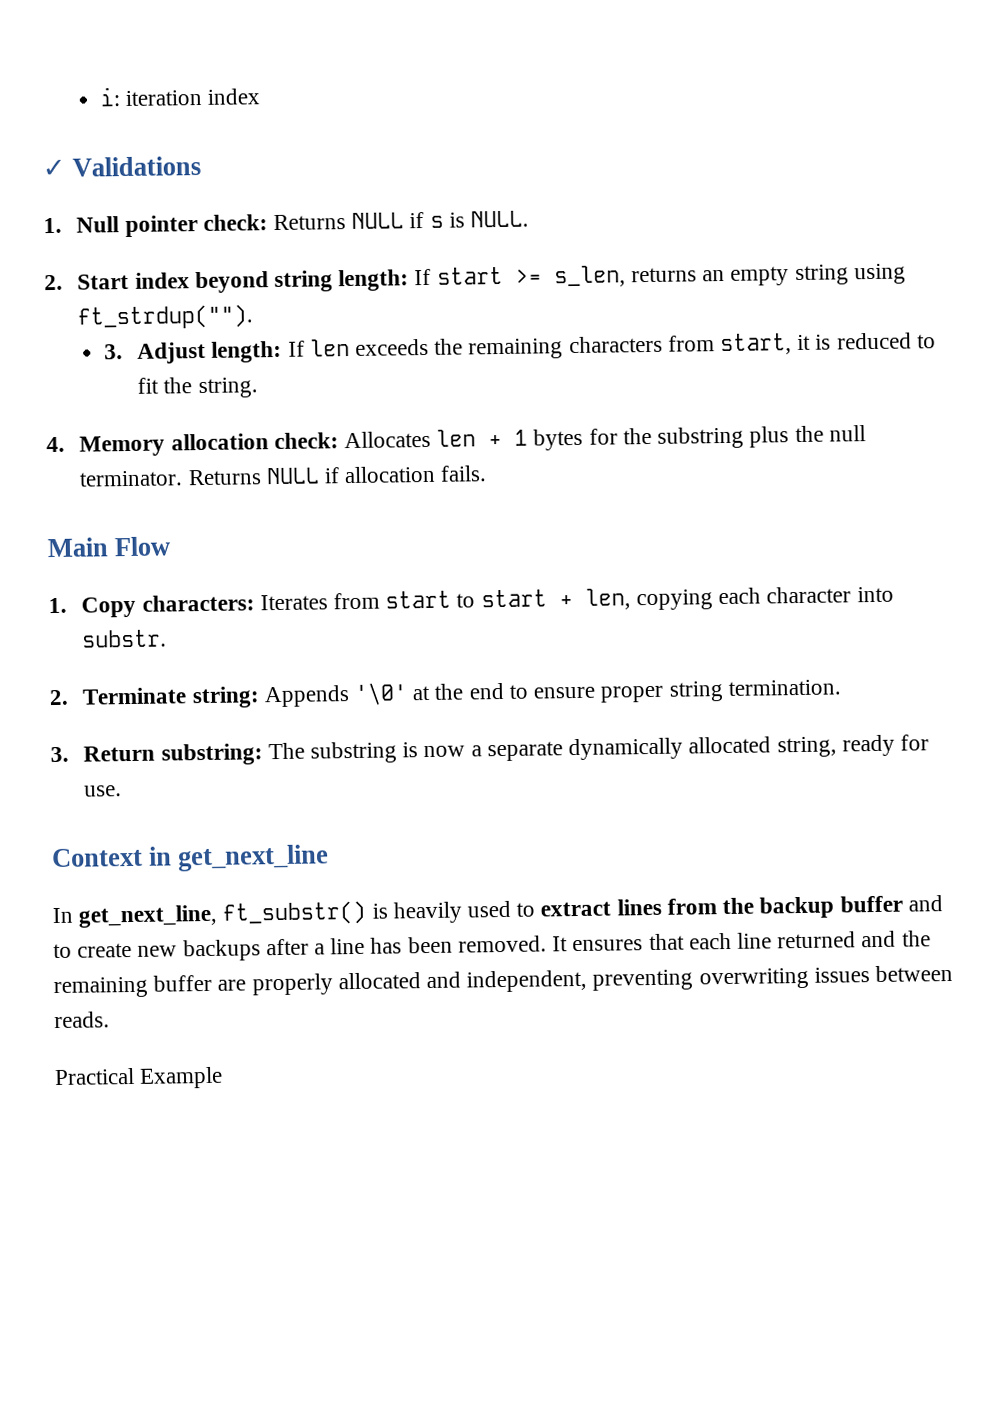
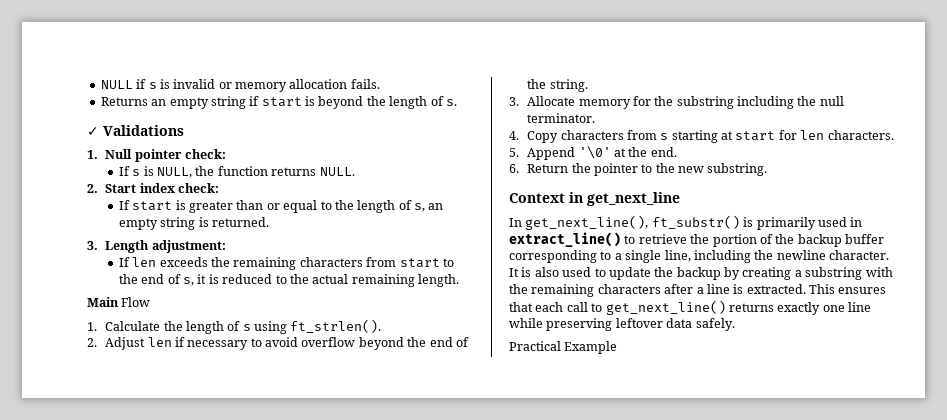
- i: iteration index
+ NULL if s is invalid or memory allocation fails.
+ Returns an empty string if start is beyond the length of s.
- 1. Null pointer check: Returns NULL if s is NULL.
- 2. Start index beyond string length: If start >= s_len, returns an empty string using ft_strdup("").
- 3. Adjust length: If len exceeds the remaining characters from start, it is reduced to fit the string.
- 4. Memory allocation check: Allocates len + 1 bytes for the substring plus the null terminator. Returns NULL if allocation fails.
+ 1. Null pointer check:
+ If s is NULL, the function returns NULL.
+ 2. Start index check:
+ If start is greater than or equal to the length of s, an empty string is returned.
+ 3. Length adjustment:
+ If len exceeds the remaining characters from start to the end of s, it is reduced to the actual remaining length.
  Main Flow
- 1. Copy characters: Iterates from start to start + len, copying each character into substr.
- 2. Terminate string: Appends '\0' at the end to ensure proper string termination.
- 3. Return substring: The substring is now a separate dynamically allocated string, ready for use.
+ 1. Calculate the length of s using ft_strlen().
+ 2. Adjust len if necessary to avoid overflow beyond the end of the string.
+ 3. Allocate memory for the substring including the null terminator.
+ 4. Copy characters from s starting at start for len characters.
+ 5. Append '\0' at the end.
+ 6. Return the pointer to the new substring.
- In get_next_line, ft_substr() is heavily used to extract lines from the backup buffer and to create new backups after a line has been removed. It ensures that each line returned and the remaining buffer are properly allocated and independent, preventing overwriting issues between reads.
+ In get_next_line(), ft_substr() is primarily used in extract_line() to retrieve the portion of the backup buffer corresponding to a single line, including the newline character. It is also used to update the backup by creating a substring with the remaining characters after a line is extracted. This ensures that each call to get_next_line() returns exactly one line while preserving leftover data safely.

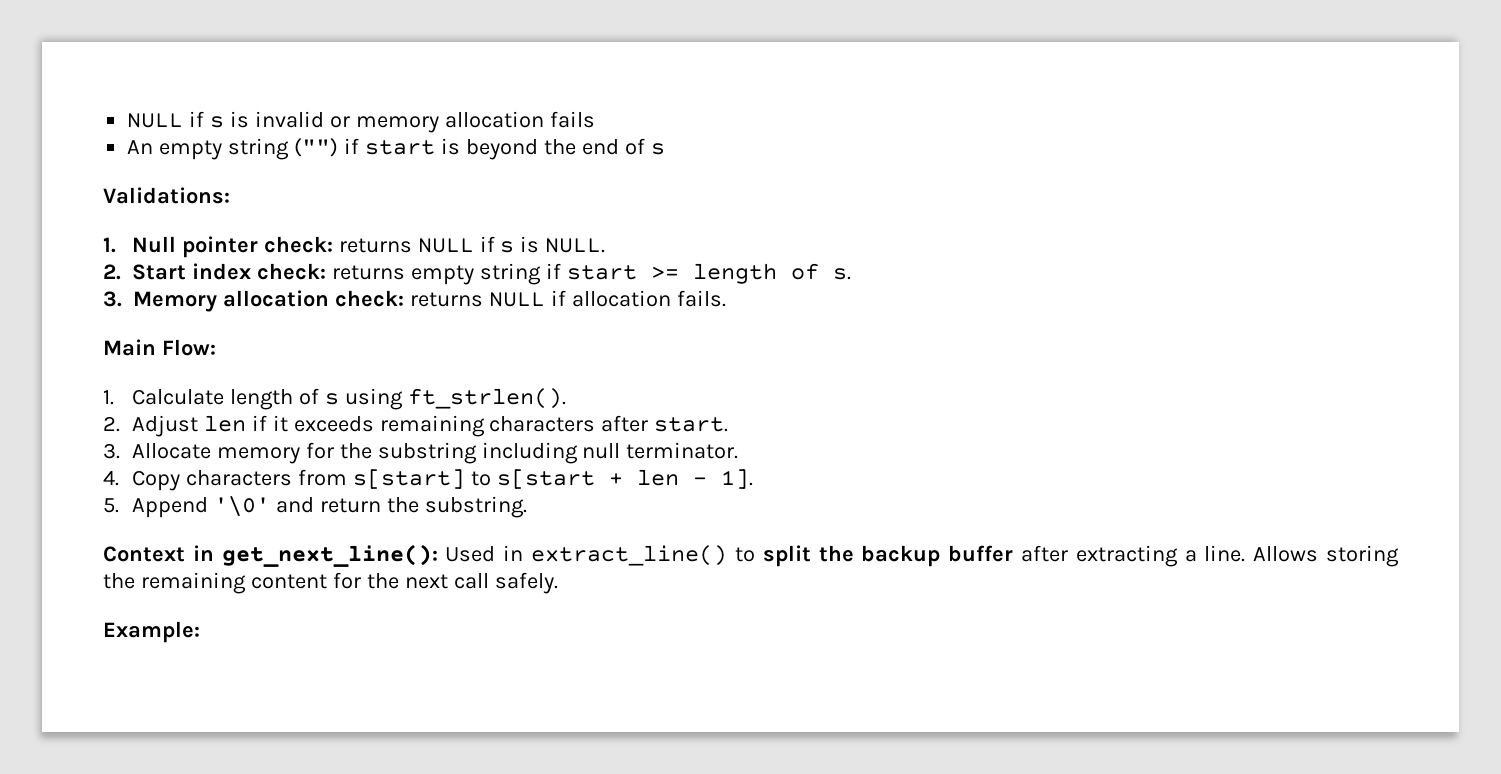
- NULL if s is invalid or memory allocation fails.
- Returns an empty string if start is beyond the length of s.
- ✓ Validations
+ NULL if s is invalid or memory allocation fails
+ An empty string ("") if start is beyond the end of s
+ Validations:
- 1. Null pointer check:
- If s is NULL, the function returns NULL.
+ 1. Null pointer check: returns NULL if s is NULL.
- 2. Start index check:
- If start is greater than or equal to the length of s, an empty string is returned.
- 3. Length adjustment:
- If len exceeds the remaining characters from start to the end of s, it is reduced to the actual remaining length.
+ 2. Start index check: returns empty string if start >= length of s.
+ 3. Memory allocation check: returns NULL if allocation fails.
- Main Flow
+ Main Flow:
- 1. Calculate the length of s using ft_strlen().
+ 1. Calculate length of s using ft_strlen().
- 2. Adjust len if necessary to avoid overflow beyond the end of the string.
+ 2. Adjust len if it exceeds remaining characters after start.
- 3. Allocate memory for the substring including the null terminator.
+ 3. Allocate memory for the substring including null terminator.
- 4. Copy characters from s starting at start for len characters.
- 5. Append '\0' at the end.
- 6. Return the pointer to the new substring.
- Context in get_next_line
- In get_next_line(), ft_substr() is primarily used in extract_line() to retrieve the portion of the backup buffer corresponding to a single line, including the newline character. It is also used to update the backup by creating a substring with the remaining characters after a line is extracted. This ensures that each call to get_next_line() returns exactly one line while preserving leftover data safely.
+ 4. Copy characters from s[start] to s[start + len - 1].
+ 5. Append '\0' and return the substring.
+ Context in get_next_line(): Used in extract_line() to split the backup buffer after extracting a line. Allows storing the remaining content for the next call safely.
- Practical Example
+ Example:

